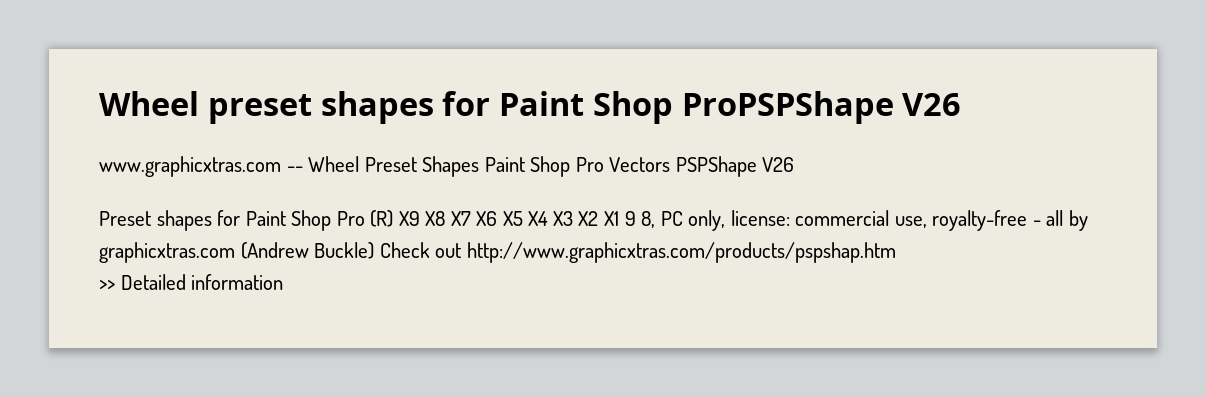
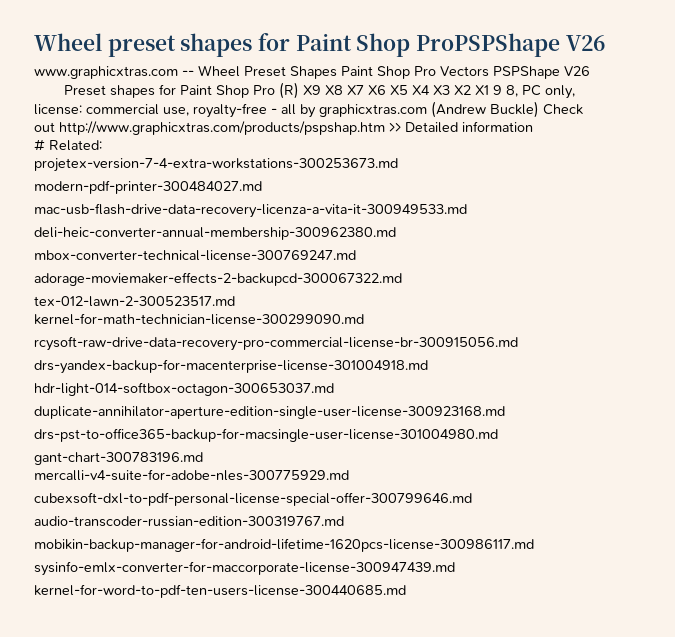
- Preset shapes for Paint Shop Pro (R) X9 X8 X7 X6 X5 X4 X3 X2 X1 9 8, PC only, license: commercial use, royalty-free - all by graphicxtras.com (Andrew Buckle) Check out http://www.graphicxtras.com/products/pspshap.htm
- >> Detailed information
+ Preset shapes for Paint Shop Pro (R) X9 X8 X7 X6 X5 X4 X3 X2 X1 9 8, PC only, license: commercial use, royalty-free - all by graphicxtras.com (Andrew Buckle) Check out http://www.graphicxtras.com/products/pspshap.htm >> Detailed information
+ # Related:
+ projetex-version-7-4-extra-workstations-300253673.md
+ modern-pdf-printer-300484027.md
+ mac-usb-flash-drive-data-recovery-licenza-a-vita-it-300949533.md
+ deli-heic-converter-annual-membership-300962380.md
+ mbox-converter-technical-license-300769247.md
+ adorage-moviemaker-effects-2-backupcd-300067322.md
+ tex-012-lawn-2-300523517.md
+ kernel-for-math-technician-license-300299090.md
+ rcysoft-raw-drive-data-recovery-pro-commercial-license-br-300915056.md
+ drs-yandex-backup-for-macenterprise-license-301004918.md
+ hdr-light-014-softbox-octagon-300653037.md
+ duplicate-annihilator-aperture-edition-single-user-license-300923168.md
+ drs-pst-to-office365-backup-for-macsingle-user-license-301004980.md
+ gant-chart-300783196.md
+ mercalli-v4-suite-for-adobe-nles-300775929.md
+ cubexsoft-dxl-to-pdf-personal-license-special-offer-300799646.md
+ audio-transcoder-russian-edition-300319767.md
+ mobikin-backup-manager-for-android-lifetime-1620pcs-license-300986117.md
+ sysinfo-emlx-converter-for-maccorporate-license-300947439.md
+ kernel-for-word-to-pdf-ten-users-license-300440685.md

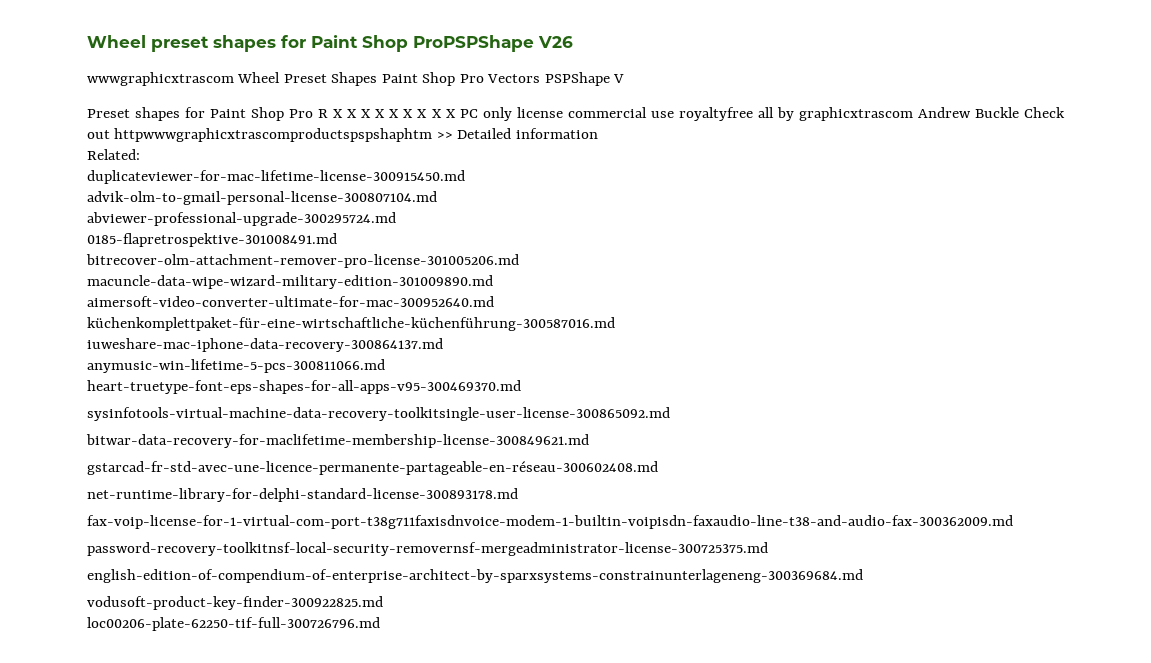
- www.graphicxtras.com -- Wheel Preset Shapes Paint Shop Pro Vectors PSPShape V26
+ wwwgraphicxtrascom Wheel Preset Shapes Paint Shop Pro Vectors PSPShape V
- Preset shapes for Paint Shop Pro (R) X9 X8 X7 X6 X5 X4 X3 X2 X1 9 8, PC only, license: commercial use, royalty-free - all by graphicxtras.com (Andrew Buckle) Check out http://www.graphicxtras.com/products/pspshap.htm >> Detailed information
+ Preset shapes for Paint Shop Pro R X X X X X X X X X PC only license commercial use royaltyfree all by graphicxtrascom Andrew Buckle Check out httpwwwgraphicxtrascomproductspspshaphtm >> Detailed information
- # Related:
+ Related:
- projetex-version-7-4-extra-workstations-300253673.md
- modern-pdf-printer-300484027.md
- mac-usb-flash-drive-data-recovery-licenza-a-vita-it-300949533.md
- deli-heic-converter-annual-membership-300962380.md
- mbox-converter-technical-license-300769247.md
- adorage-moviemaker-effects-2-backupcd-300067322.md
- tex-012-lawn-2-300523517.md
- kernel-for-math-technician-license-300299090.md
- rcysoft-raw-drive-data-recovery-pro-commercial-license-br-300915056.md
- drs-yandex-backup-for-macenterprise-license-301004918.md
- hdr-light-014-softbox-octagon-300653037.md
- duplicate-annihilator-aperture-edition-single-user-license-300923168.md
- drs-pst-to-office365-backup-for-macsingle-user-license-301004980.md
- gant-chart-300783196.md
- mercalli-v4-suite-for-adobe-nles-300775929.md
- cubexsoft-dxl-to-pdf-personal-license-special-offer-300799646.md
- audio-transcoder-russian-edition-300319767.md
- mobikin-backup-manager-for-android-lifetime-1620pcs-license-300986117.md
- sysinfo-emlx-converter-for-maccorporate-license-300947439.md
- kernel-for-word-to-pdf-ten-users-license-300440685.md
+ duplicateviewer-for-mac-lifetime-license-300915450.md
+ advik-olm-to-gmail-personal-license-300807104.md
+ abviewer-professional-upgrade-300295724.md
+ 0185-flapretrospektive-301008491.md
+ bitrecover-olm-attachment-remover-pro-license-301005206.md
+ macuncle-data-wipe-wizard-military-edition-301009890.md
+ aimersoft-video-converter-ultimate-for-mac-300952640.md
+ küchenkomplettpaket-für-eine-wirtschaftliche-küchenführung-300587016.md
+ iuweshare-mac-iphone-data-recovery-300864137.md
+ anymusic-win-lifetime-5-pcs-300811066.md
+ heart-truetype-font-eps-shapes-for-all-apps-v95-300469370.md
+ sysinfotools-virtual-machine-data-recovery-toolkitsingle-user-license-300865092.md
+ bitwar-data-recovery-for-maclifetime-membership-license-300849621.md
+ gstarcad-fr-std-avec-une-licence-permanente-partageable-en-réseau-300602408.md
+ net-runtime-library-for-delphi-standard-license-300893178.md
+ fax-voip-license-for-1-virtual-com-port-t38g711faxisdnvoice-modem-1-builtin-voipisdn-faxaudio-line-t38-and-audio-fax-300362009.md
+ password-recovery-toolkitnsf-local-security-removernsf-mergeadministrator-license-300725375.md
+ english-edition-of-compendium-of-enterprise-architect-by-sparxsystems-constrainunterlageneng-300369684.md
+ vodusoft-product-key-finder-300922825.md
+ loc00206-plate-62250-tif-full-300726796.md

